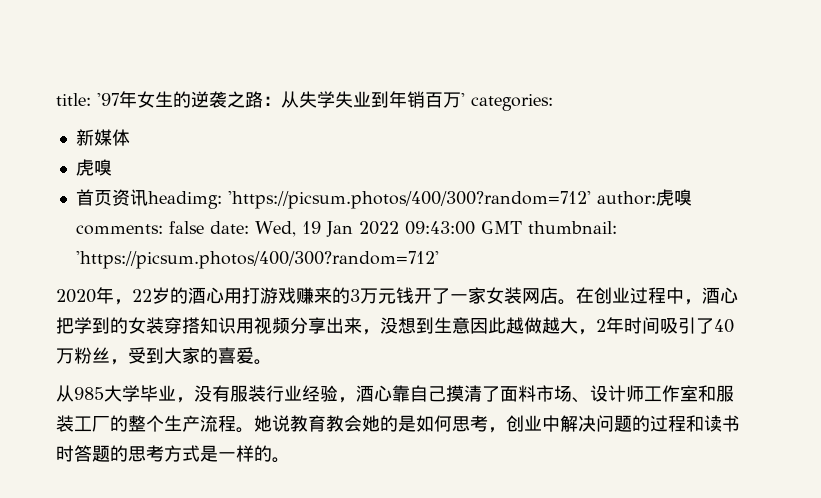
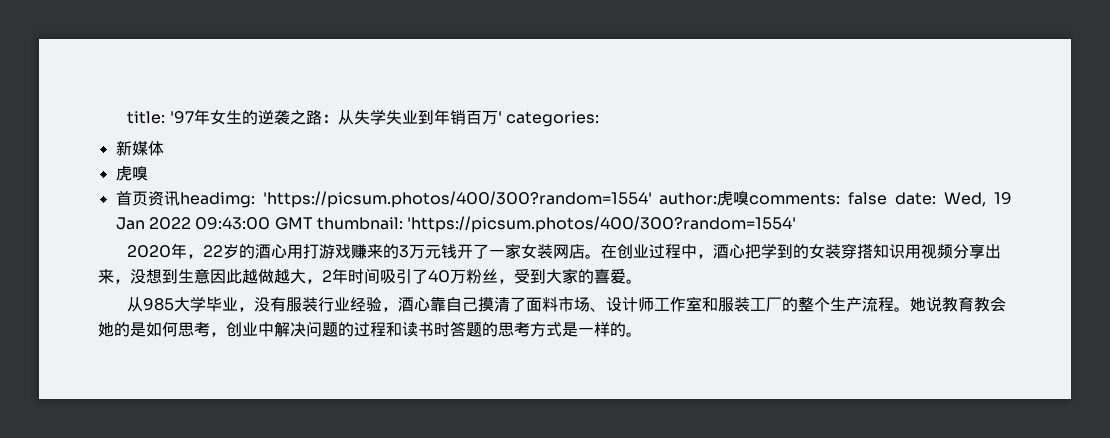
- 首页资讯headimg: 'https://picsum.photos/400/300?random=712' author:虎嗅comments: false date: Wed, 19 Jan 2022 09:43:00 GMT thumbnail: 'https://picsum.photos/400/300?random=712'
+ 首页资讯headimg: 'https://picsum.photos/400/300?random=1554' author:虎嗅comments: false date: Wed, 19 Jan 2022 09:43:00 GMT thumbnail: 'https://picsum.photos/400/300?random=1554'

